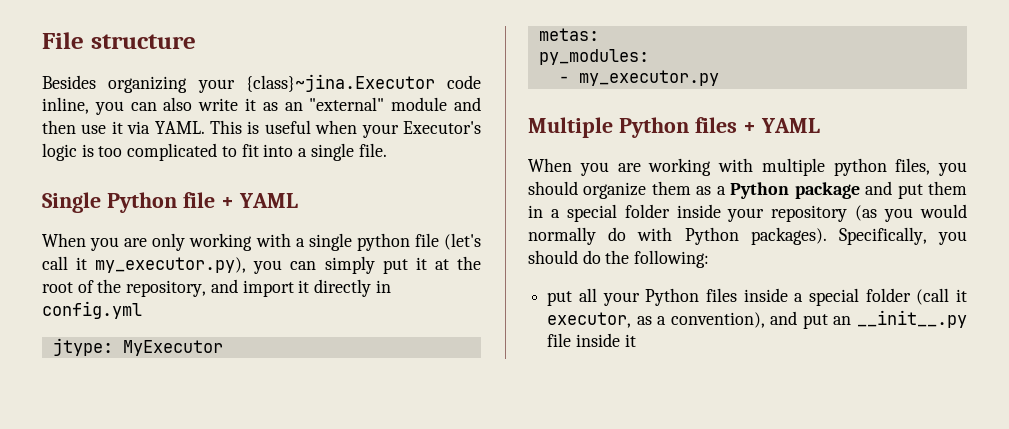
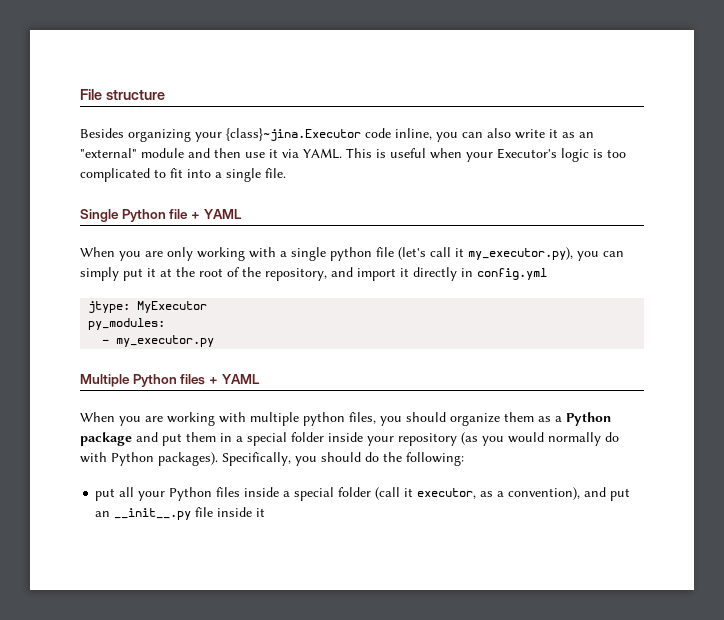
- metas:

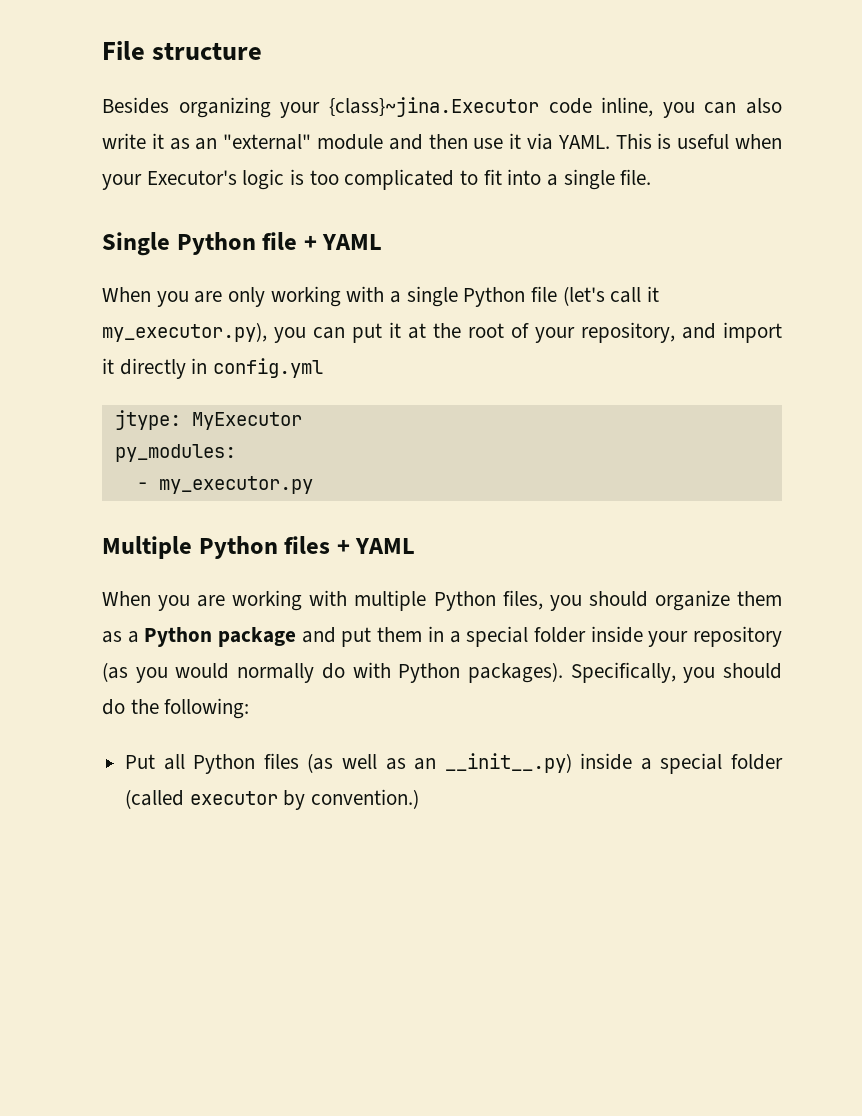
- When you are only working with a single python file (let's call it my_executor.py), you can simply put it at the root of the repository, and import it directly in config.yml
+ When you are only working with a single Python file (let's call it my_executor.py), you can put it at the root of your repository, and import it directly in config.yml
- When you are working with multiple python files, you should organize them as a Python package and put them in a special folder inside your repository (as you would normally do with Python packages).
+ When you are working with multiple Python files, you should organize them as a Python package and put them in a special folder inside your repository (as you would normally do with Python packages).
- put all your Python files inside a special folder (call it executor, as a convention), and put an __init__.py file inside it
+ Put all Python files (as well as an __init__.py) inside a special folder (called executor by convention.)

